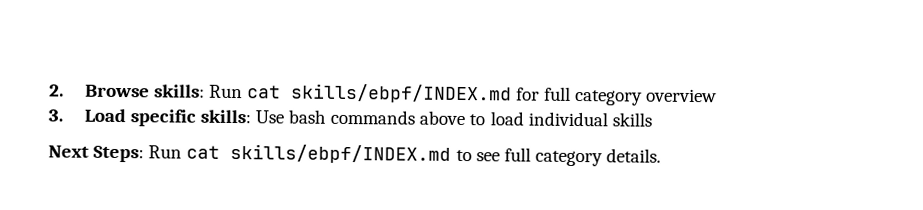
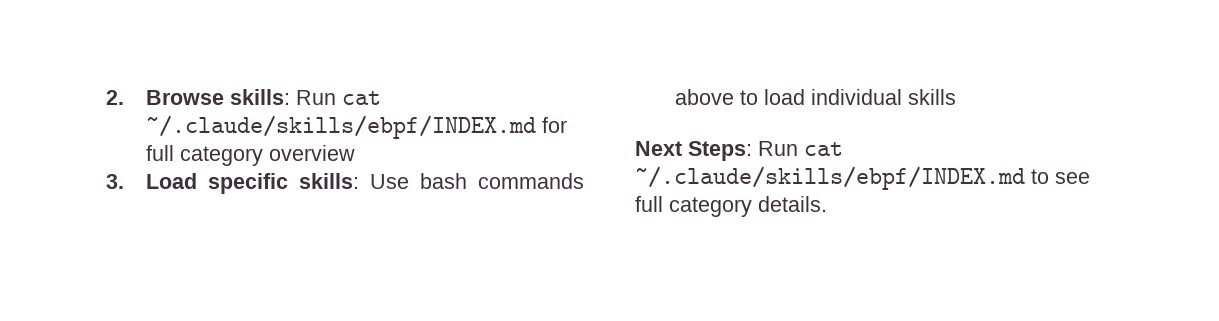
- 2. Browse skills: Run cat skills/ebpf/INDEX.md for full category overview
+ 2. Browse skills: Run cat ~/.claude/skills/ebpf/INDEX.md for full category overview
- Next Steps: Run cat skills/ebpf/INDEX.md to see full category details.
+ Next Steps: Run cat ~/.claude/skills/ebpf/INDEX.md to see full category details.

